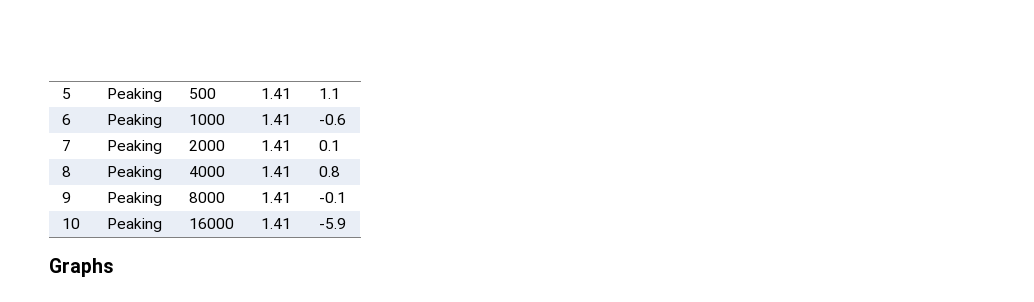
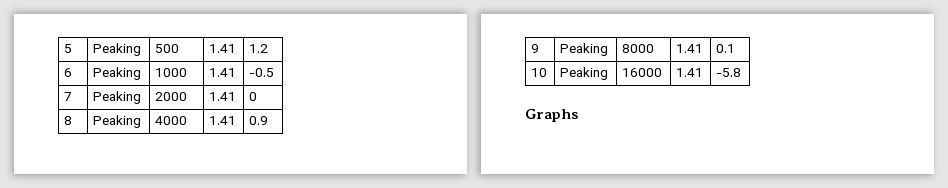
- 5 | Peaking | 500 | 1.41 | 1.1
+ 5 | Peaking | 500 | 1.41 | 1.2
- 6 | Peaking | 1000 | 1.41 | -0.6
+ 6 | Peaking | 1000 | 1.41 | -0.5
- 7 | Peaking | 2000 | 1.41 | 0.1
+ 7 | Peaking | 2000 | 1.41 | 0
- 8 | Peaking | 4000 | 1.41 | 0.8
+ 8 | Peaking | 4000 | 1.41 | 0.9
- 9 | Peaking | 8000 | 1.41 | -0.1
+ 9 | Peaking | 8000 | 1.41 | 0.1
- 10 | Peaking | 16000 | 1.41 | -5.9
+ 10 | Peaking | 16000 | 1.41 | -5.8

